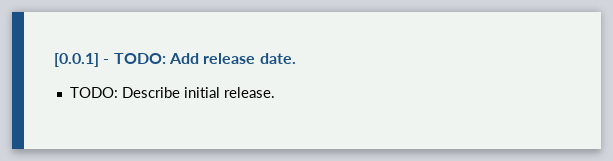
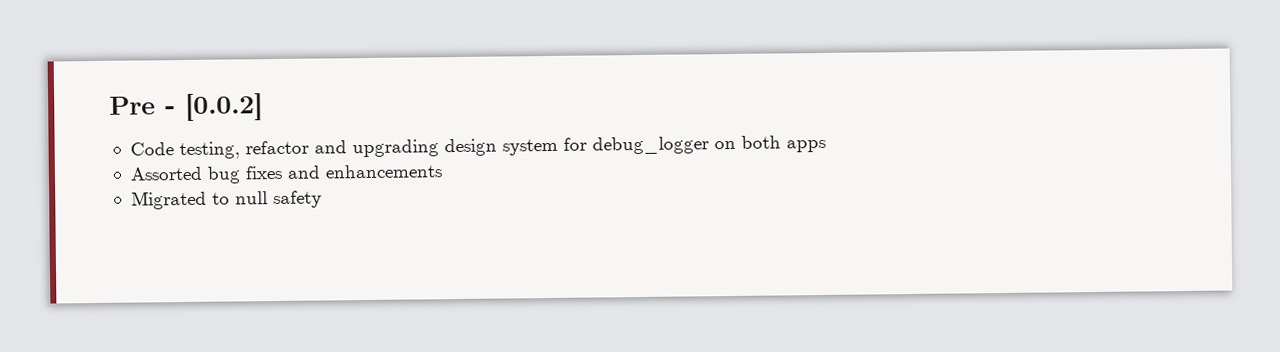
- [0.0.1] - TODO: Add release date.
- TODO: Describe initial release.
+ Pre - [0.0.2]
+ Code testing, refactor and upgrading design system for debug_logger on both apps
+ Assorted bug fixes and enhancements
+ Migrated to null safety

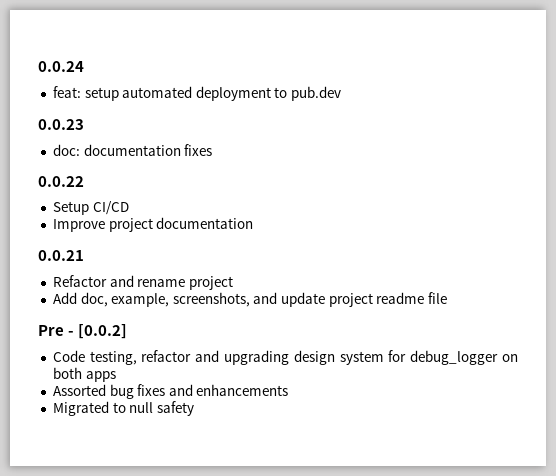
+ 0.0.24
+ feat: setup automated deployment to pub.dev
+ 0.0.23
+ doc: documentation fixes
+ 0.0.22
+ Setup CI/CD
+ Improve project documentation
+ 0.0.21
+ Refactor and rename project
+ Add doc, example, screenshots, and update project readme file

